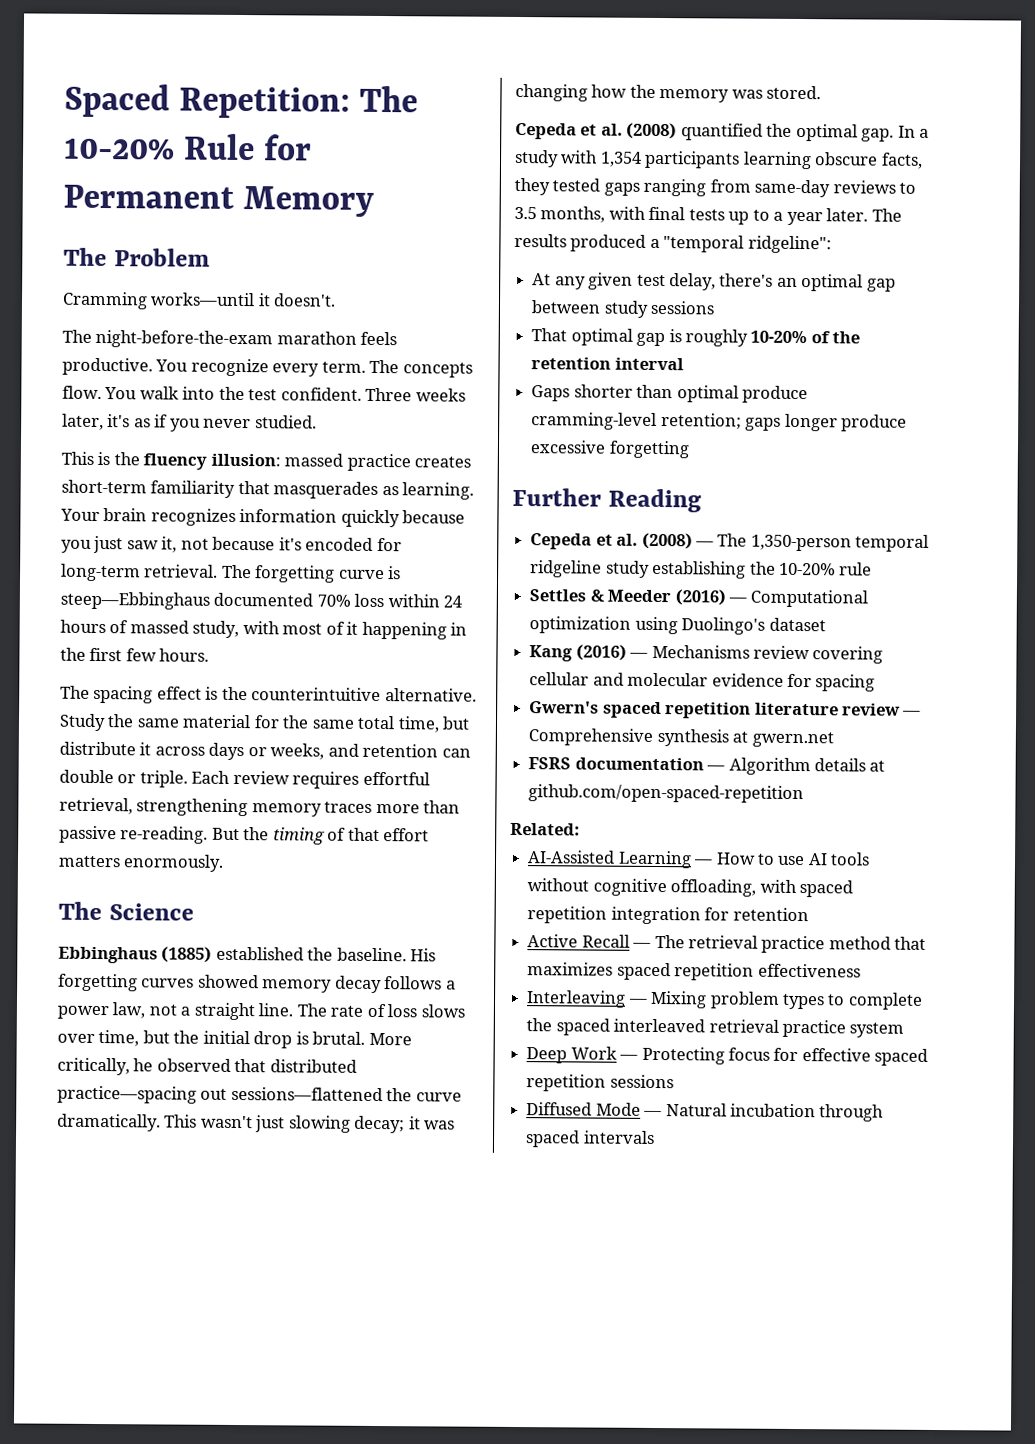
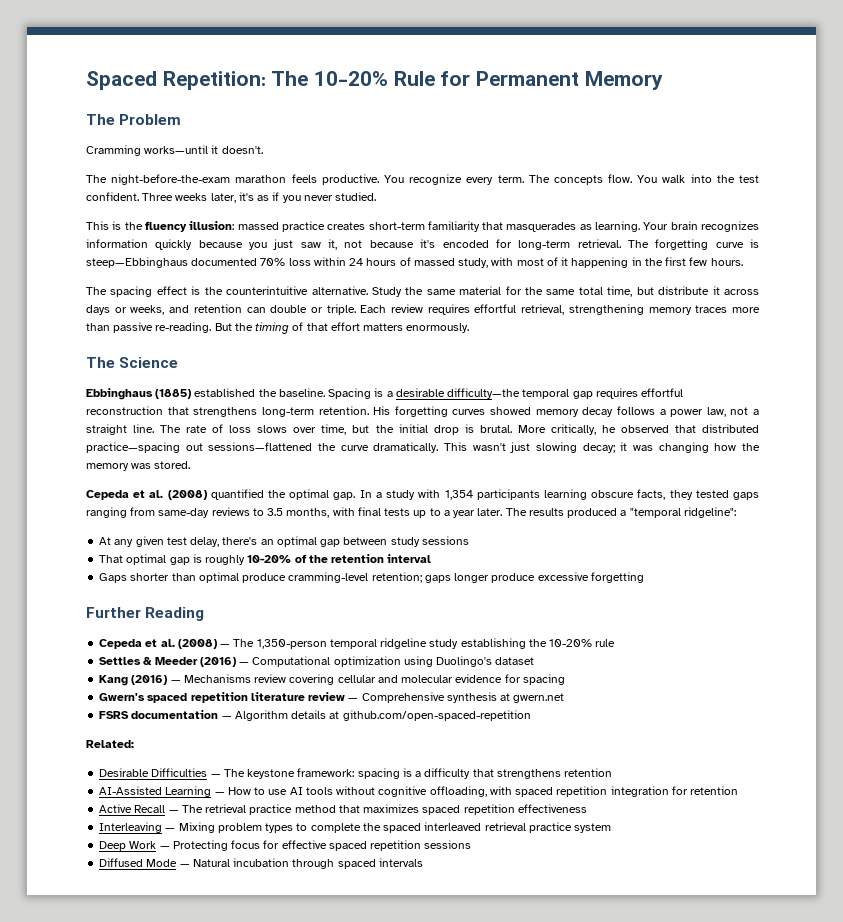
+ Spacing is a desirable difficulty—the temporal gap requires effortful reconstruction that strengthens long-term retention.
+ Desirable Difficulties — The keystone framework: spacing is a difficulty that strengthens retention

